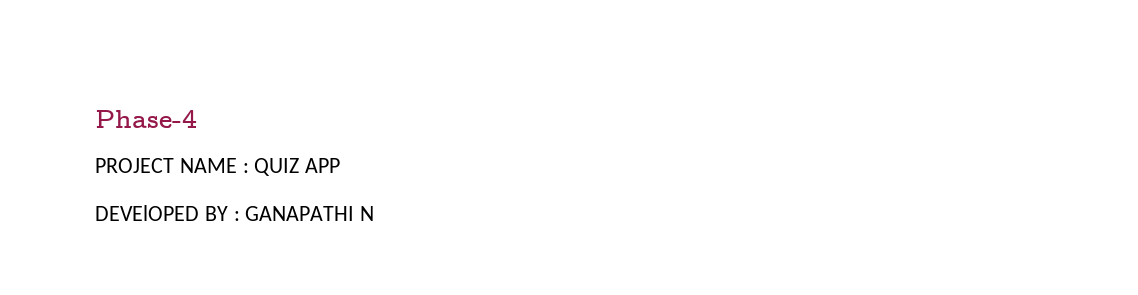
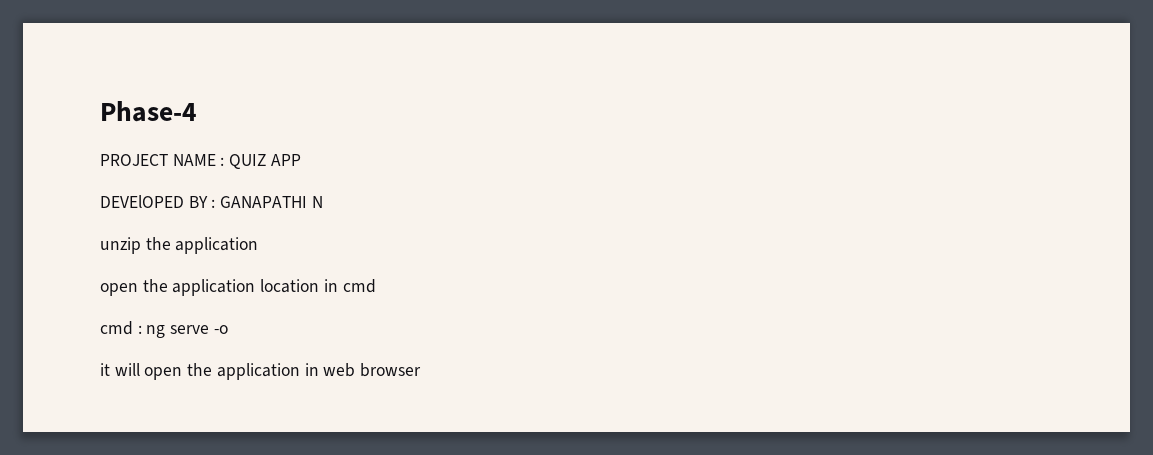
+ unzip the application
+ open the application location in cmd
+ cmd : ng serve -o
+ it will open the application in web browser

